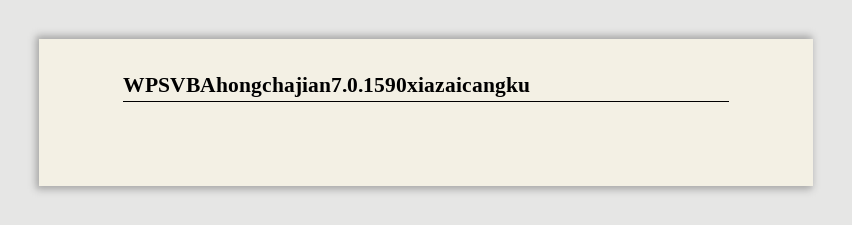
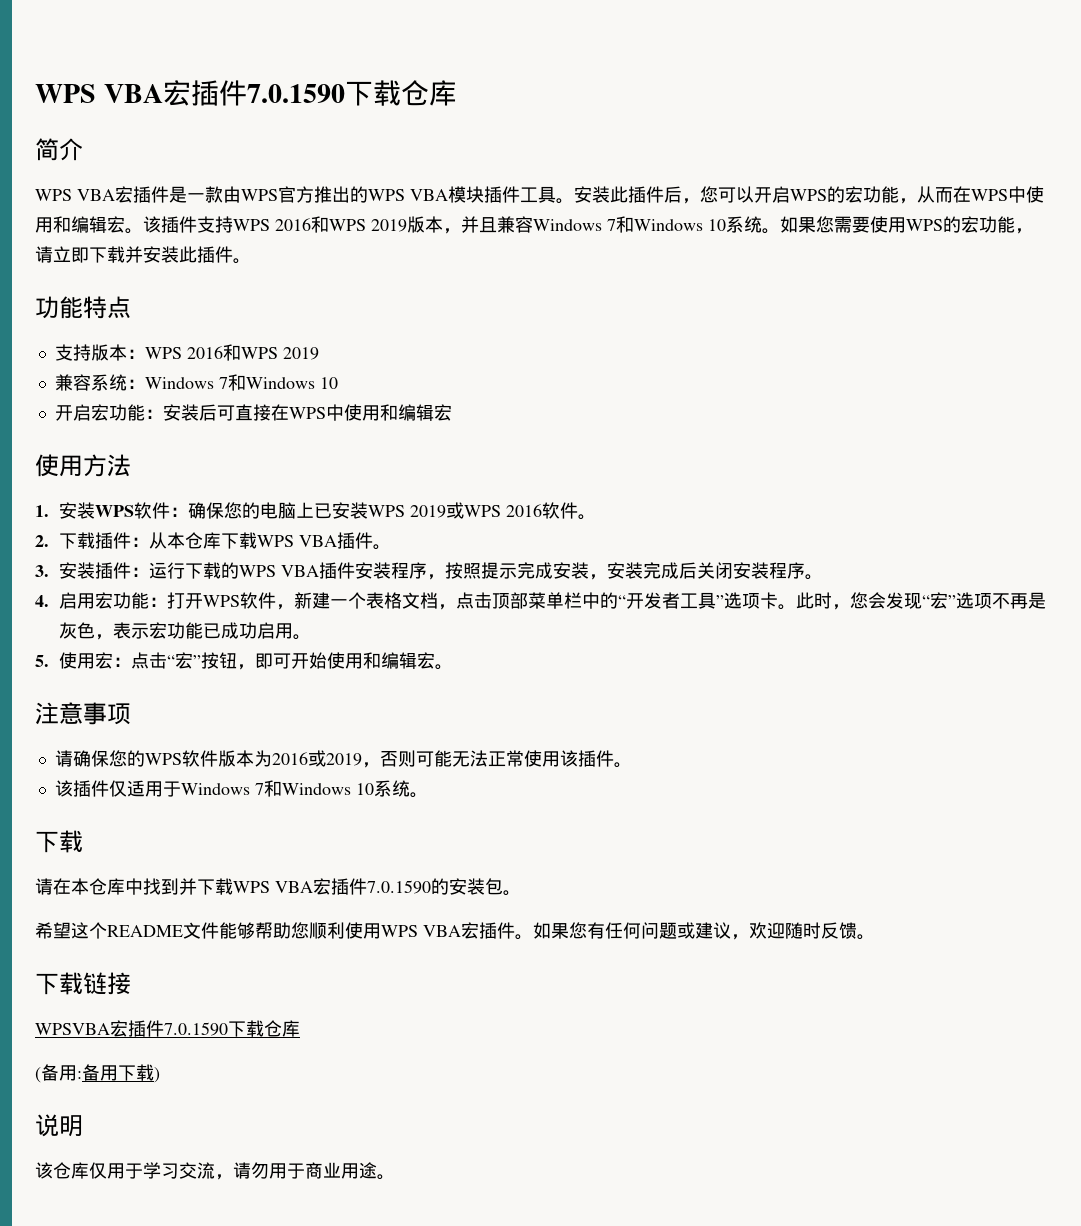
- WPSVBAhongchajian7.0.1590xiazaicangku
+ WPS VBA宏插件7.0.1590下载仓库
+ 简介
+ WPS VBA宏插件是一款由WPS官方推出的WPS VBA模块插件工具。安装此插件后，您可以开启WPS的宏功能，从而在WPS中使用和编辑宏。该插件支持WPS 2016和WPS 2019版本，并且兼容Windows 7和Windows 10系统。如果您需要使用WPS的宏功能，请立即下载并安装此插件。
+ 功能特点
+ 支持版本：WPS 2016和WPS 2019
+ 兼容系统：Windows 7和Windows 10
+ 开启宏功能：安装后可直接在WPS中使用和编辑宏
+ 使用方法
+ 1.安装WPS软件：确保您的电脑上已安装WPS 2019或WPS 2016软件。
+ 2.下载插件：从本仓库下载WPS VBA插件。
+ 3.安装插件：运行下载的WPS VBA插件安装程序，按照提示完成安装，安装完成后关闭安装程序。
+ 4.启用宏功能：打开WPS软件，新建一个表格文档，点击顶部菜单栏中的“开发者工具”选项卡。此时，您会发现“宏”选项不再是灰色，表示宏功能已成功启用。
+ 5.使用宏：点击“宏”按钮，即可开始使用和编辑宏。
+ 注意事项
+ 请确保您的WPS软件版本为2016或2019，否则可能无法正常使用该插件。
+ 该插件仅适用于Windows 7和Windows 10系统。
+ 下载
+ 请在本仓库中找到并下载WPS VBA宏插件7.0.1590的安装包。
+ 希望这个README文件能够帮助您顺利使用WPS VBA宏插件。如果您有任何问题或建议，欢迎随时反馈。
+ 下载链接
+ WPSVBA宏插件7.0.1590下载仓库
+ (备用:备用下载)
+ 说明
+ 该仓库仅用于学习交流，请勿用于商业用途。

